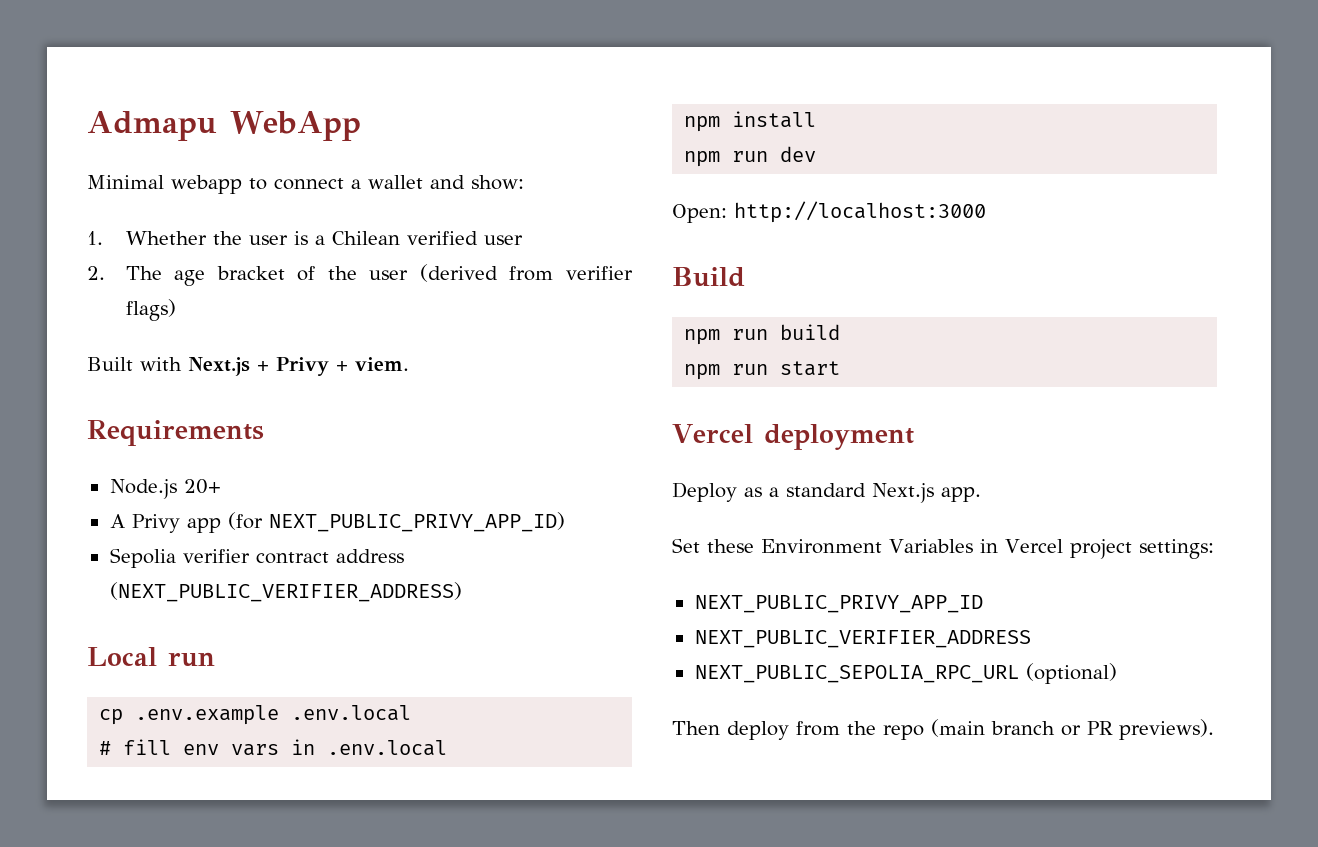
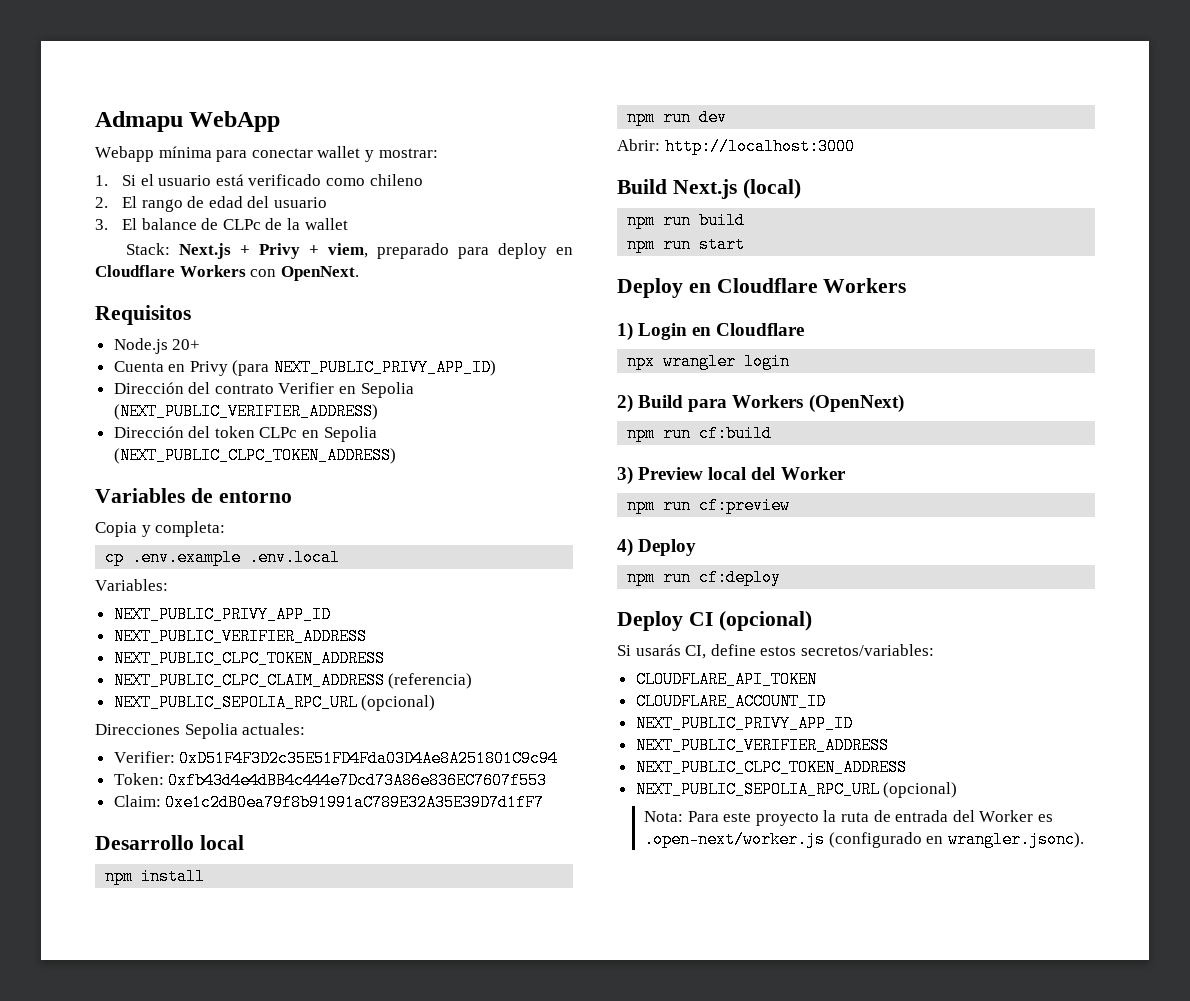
- Minimal webapp to connect a wallet and show:
- 1. Whether the user is a Chilean verified user
- 2. The age bracket of the user (derived from verifier flags)
- Built with Next.js + Privy + viem.
- Requirements
+ Webapp mínima para conectar wallet y mostrar:
+ 1. Si el usuario está verificado como chileno
+ 2. El rango de edad del usuario
+ 3. El balance de CLPc de la wallet
+ Stack: Next.js + Privy + viem, preparado para deploy en Cloudflare Workers con OpenNext.
+ Requisitos
  Node.js 20+
- A Privy app (for NEXT_PUBLIC_PRIVY_APP_ID)
- Sepolia verifier contract address (NEXT_PUBLIC_VERIFIER_ADDRESS)
- Local run
+ Cuenta en Privy (para NEXT_PUBLIC_PRIVY_APP_ID)
+ Dirección del contrato Verifier en Sepolia (NEXT_PUBLIC_VERIFIER_ADDRESS)
+ Dirección del token CLPc en Sepolia (NEXT_PUBLIC_CLPC_TOKEN_ADDRESS)
+ Variables de entorno
+ Copia y completa:
  cp .env.example .env.local
- # fill env vars in .env.local
+ Variables:
+ NEXT_PUBLIC_PRIVY_APP_ID
+ NEXT_PUBLIC_VERIFIER_ADDRESS
+ NEXT_PUBLIC_CLPC_TOKEN_ADDRESS
+ NEXT_PUBLIC_CLPC_CLAIM_ADDRESS (referencia)
+ NEXT_PUBLIC_SEPOLIA_RPC_URL (opcional)
+ Direcciones Sepolia actuales:
+ Verifier: 0xD51F4F3D2c35E51FD4Fda03D4Ae8A251801C9c94
+ Token: 0xfb43d4e4dBB4c444e7Dcd73A86e836EC7607f553
+ Claim: 0xe1c2dB0ea79f8b91991aC789E32A35E39D7d1fF7
+ Desarrollo local
- Open: http://localhost:3000
+ Abrir: http://localhost:3000
- Build
+ Build Next.js (local)
- Vercel deployment
- Deploy as a standard Next.js app.
- Set these Environment Variables in Vercel project settings:
+ Deploy en Cloudflare Workers
+ 1) Login en Cloudflare
+ npx wrangler login
+ 2) Build para Workers (OpenNext)
+ npm run cf:build
+ 3) Preview local del Worker
+ npm run cf:preview
+ 4) Deploy
+ npm run cf:deploy
+ Deploy CI (opcional)
+ Si usarás CI, define estos secretos/variables:
+ CLOUDFLARE_API_TOKEN
+ CLOUDFLARE_ACCOUNT_ID
  NEXT_PUBLIC_PRIVY_APP_ID
  NEXT_PUBLIC_VERIFIER_ADDRESS
- NEXT_PUBLIC_SEPOLIA_RPC_URL (optional)
- Then deploy from the repo (main branch or PR previews).
+ NEXT_PUBLIC_CLPC_TOKEN_ADDRESS
+ NEXT_PUBLIC_SEPOLIA_RPC_URL (opcional)
+ Nota: Para este proyecto la ruta de entrada del Worker es .open-next/worker.js (configurado en wrangler.jsonc).

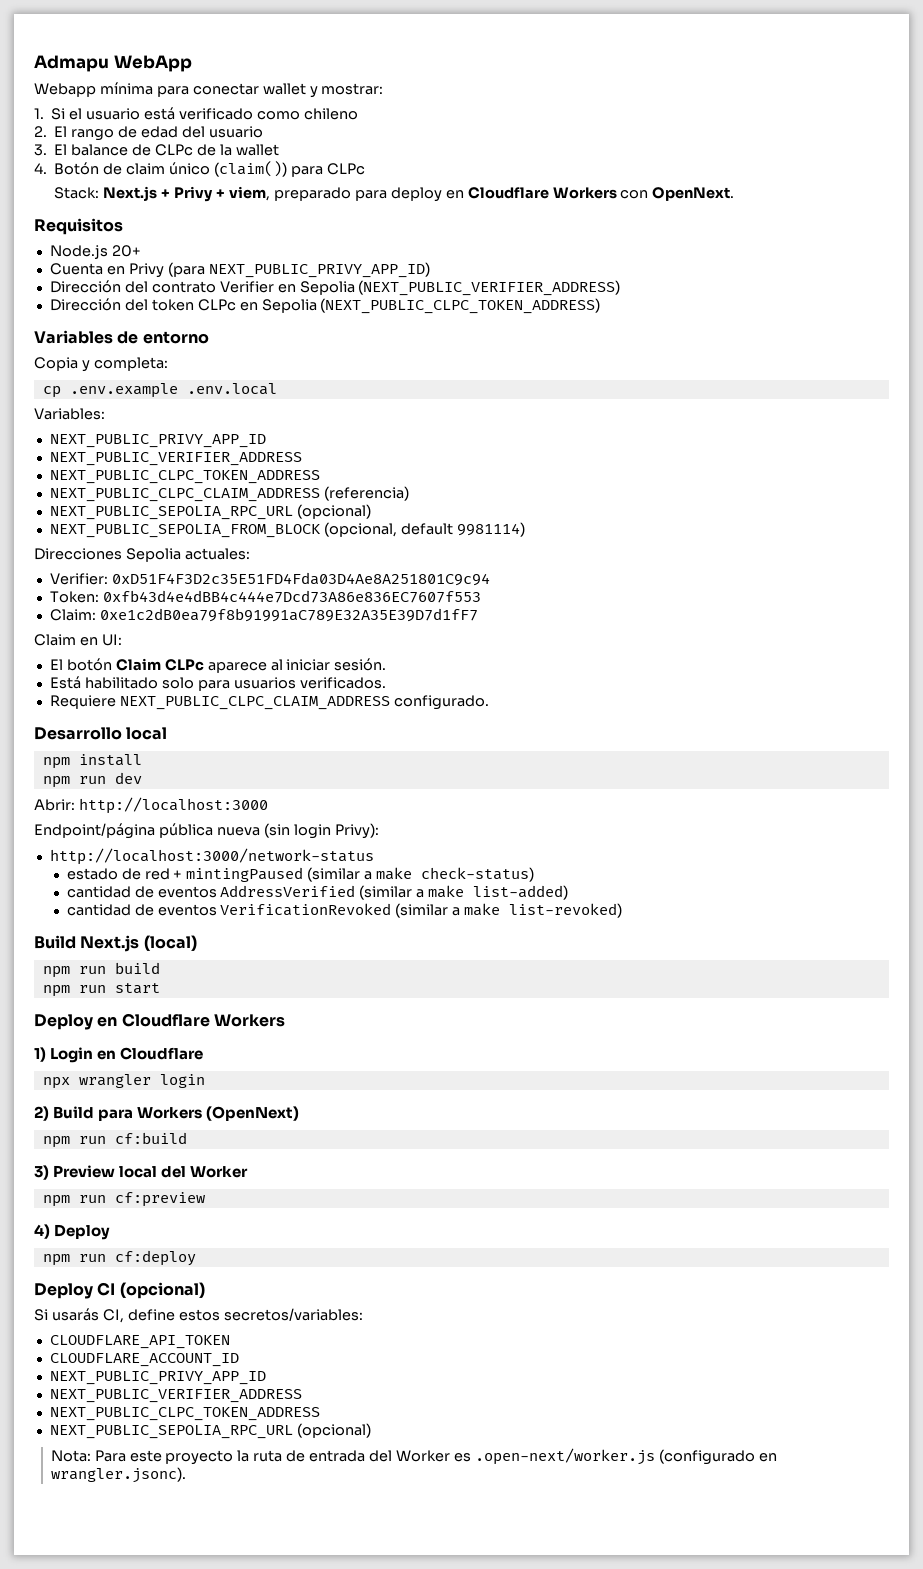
+ 4. Botón de claim único (claim()) para CLPc
+ NEXT_PUBLIC_SEPOLIA_FROM_BLOCK (opcional, default 9981114)
+ Claim en UI:
+ El botón Claim CLPc aparece al iniciar sesión.
+ Está habilitado solo para usuarios verificados.
+ Requiere NEXT_PUBLIC_CLPC_CLAIM_ADDRESS configurado.
+ Endpoint/página pública nueva (sin login Privy):
+ http://localhost:3000/network-status
+ estado de red + mintingPaused (similar a make check-status)
+ cantidad de eventos AddressVerified (similar a make list-added)
+ cantidad de eventos VerificationRevoked (similar a make list-revoked)

